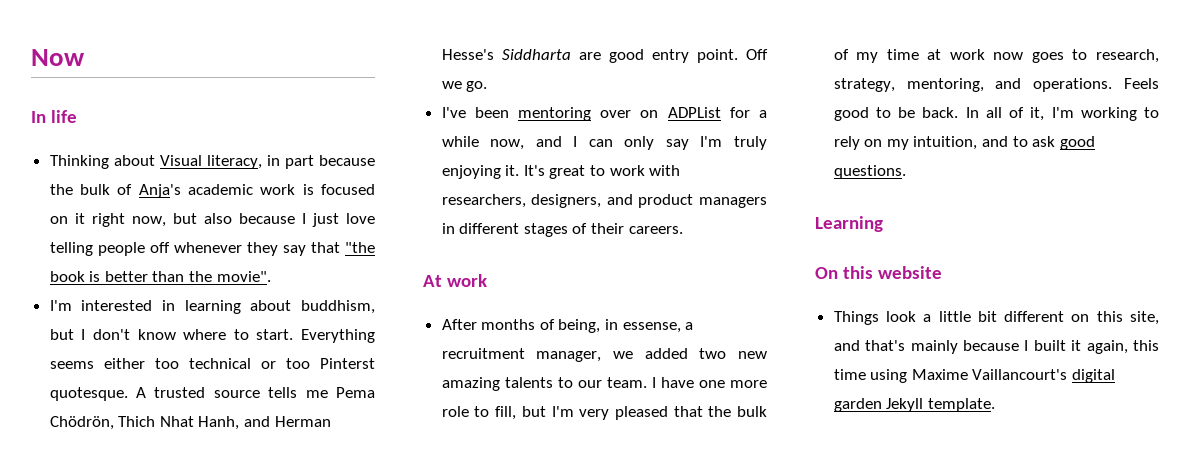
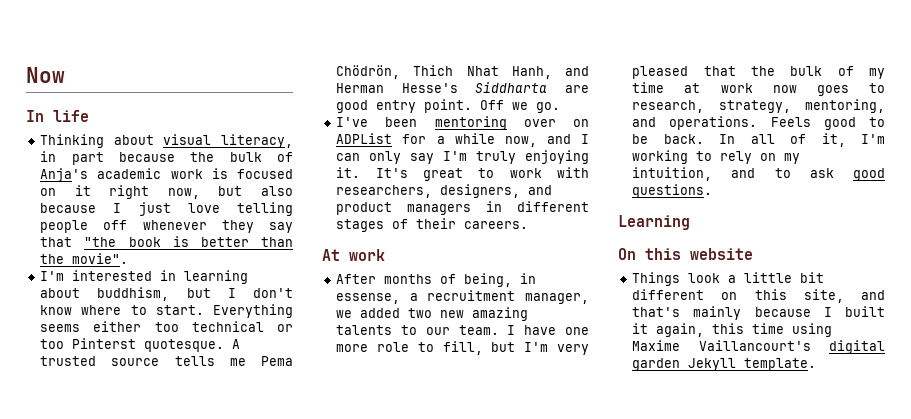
- Thinking about Visual literacy, in part because the bulk of Anja's academic work is focused on it right now, but also because I just love telling people off whenever they say that "the book is better than the movie".
+ Thinking about visual literacy, in part because the bulk of Anja's academic work is focused on it right now, but also because I just love telling people off whenever they say that "the book is better than the movie".

